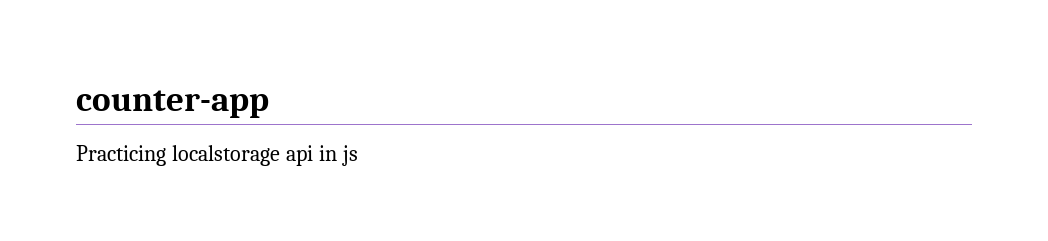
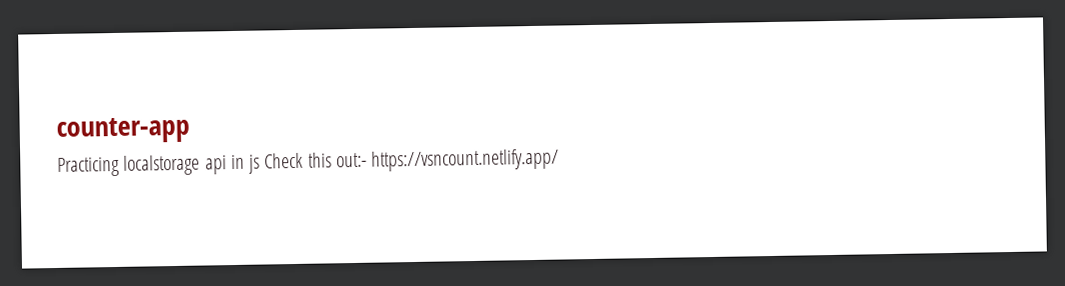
- Practicing localstorage api in js
+ Practicing localstorage api in js Check this out:- https://vsncount.netlify.app/

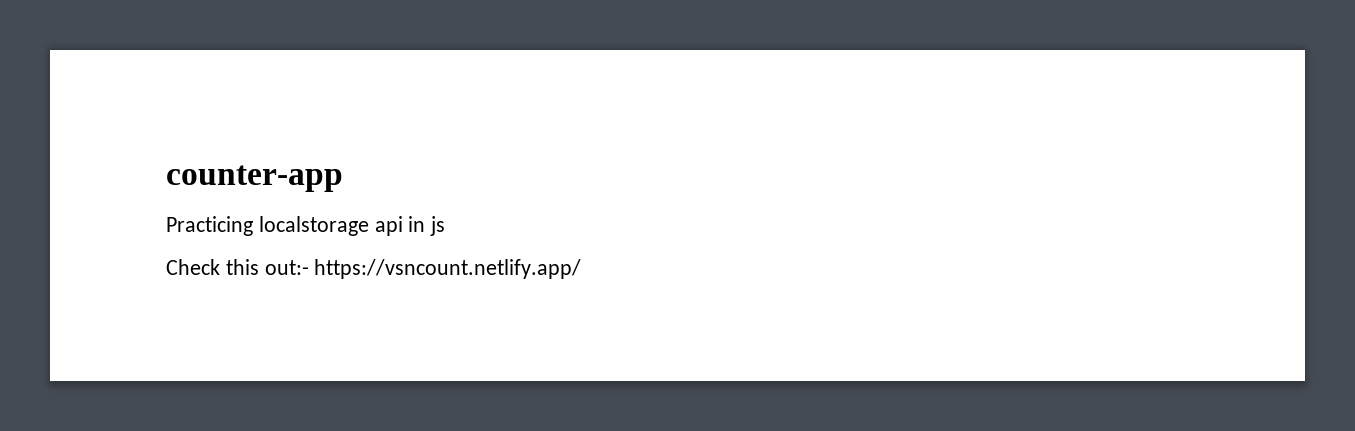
- Practicing localstorage api in js Check this out:- https://vsncount.netlify.app/
+ Practicing localstorage api in js
+ Check this out:- https://vsncount.netlify.app/

